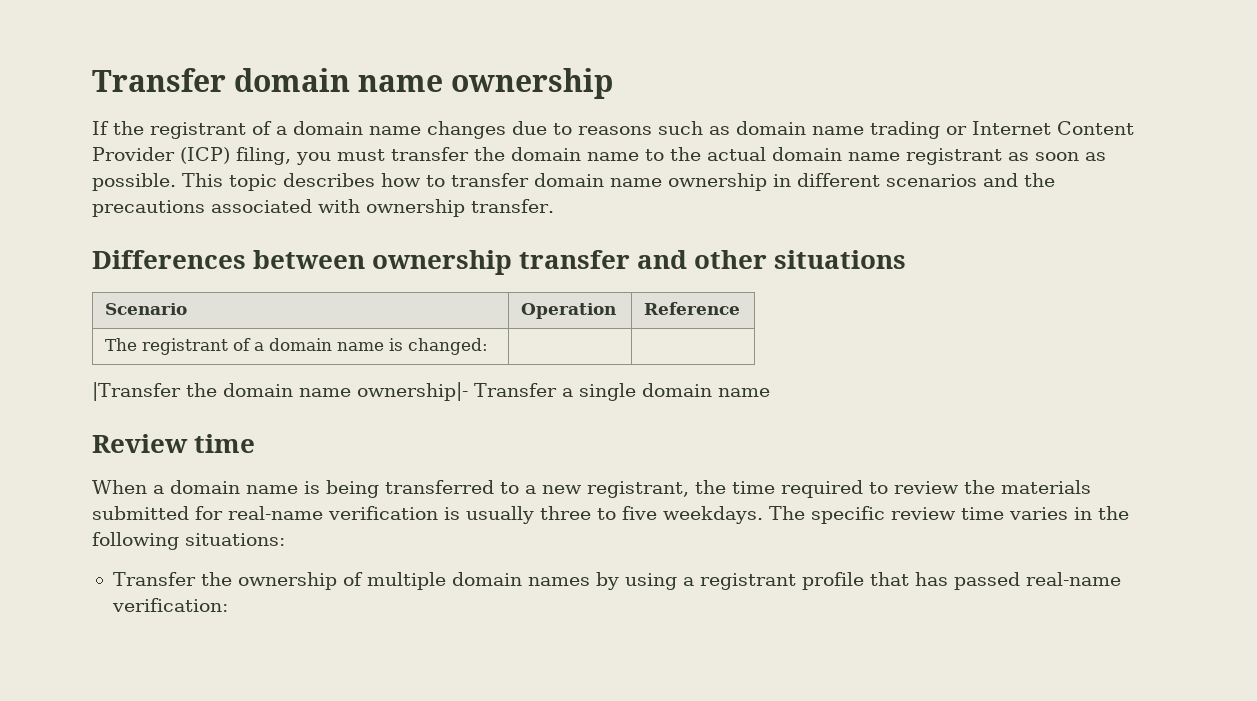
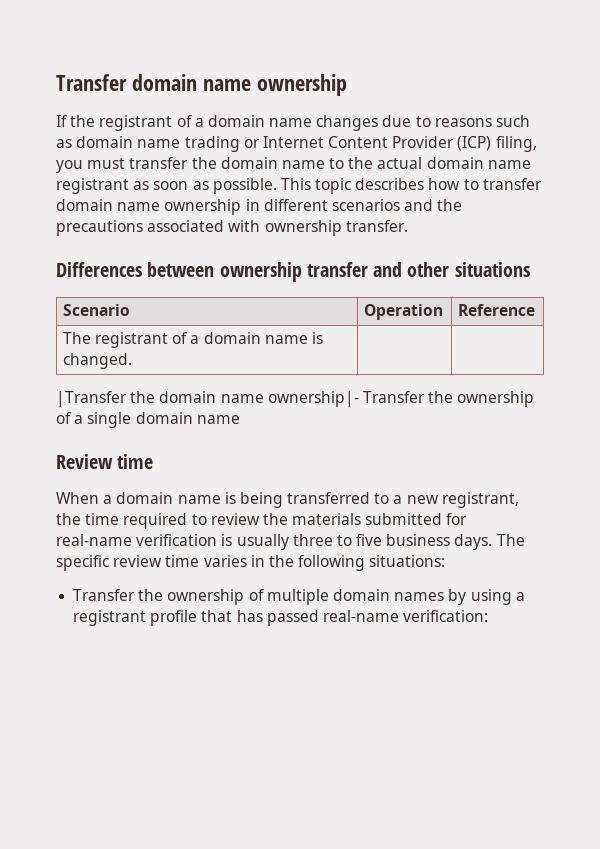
- The registrant of a domain name is changed: | |
+ The registrant of a domain name is changed. | |
- |Transfer the domain name ownership|- Transfer a single domain name
+ |Transfer the domain name ownership|- Transfer the ownership of a single domain name
- When a domain name is being transferred to a new registrant, the time required to review the materials submitted for real-name verification is usually three to five weekdays.
+ When a domain name is being transferred to a new registrant, the time required to review the materials submitted for real-name verification is usually three to five business days.

